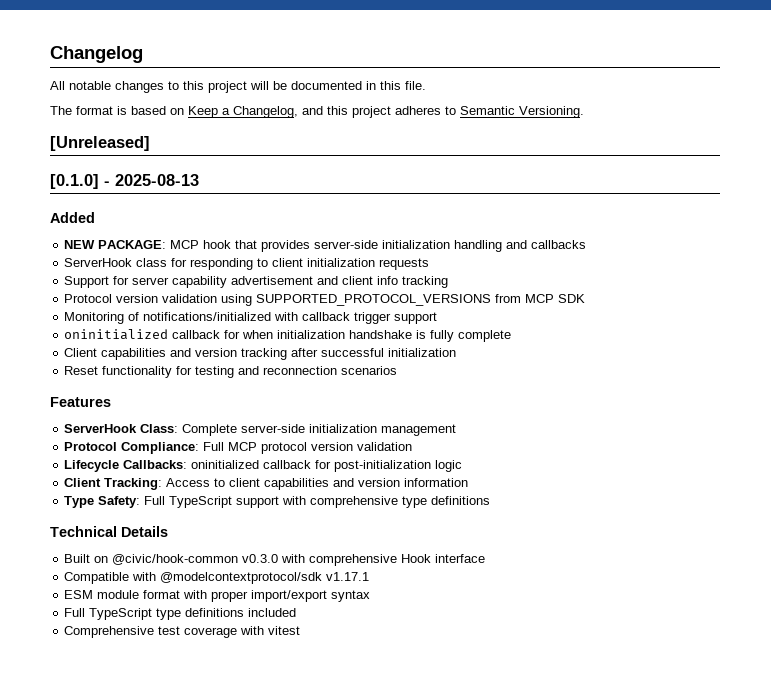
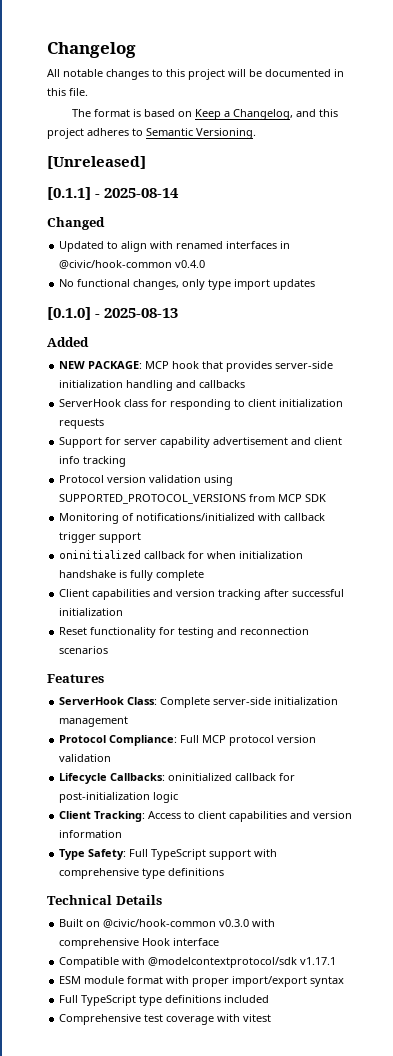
+ [0.1.1] - 2025-08-14
+ Changed
+ Updated to align with renamed interfaces in @civic/hook-common v0.4.0
+ No functional changes, only type import updates

